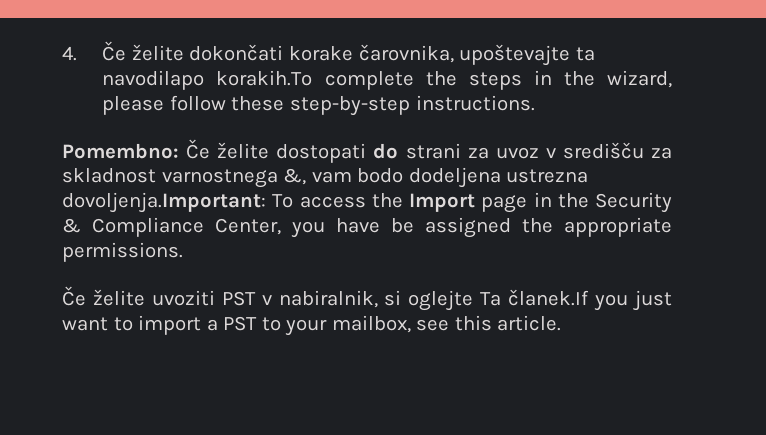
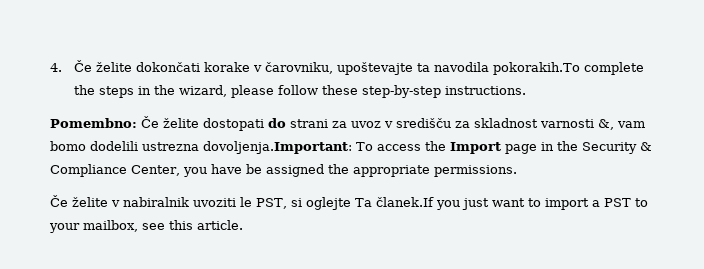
- 4. Če želite dokončati korake čarovnika, upoštevajte ta navodilapo korakih.To complete the steps in the wizard, please follow these step-by-step instructions.
+ 4. Če želite dokončati korake v čarovniku, upoštevajte ta navodila pokorakih.To complete the steps in the wizard, please follow these step-by-step instructions.
- Pomembno: Če želite dostopati do strani za uvoz v središču za skladnost varnostnega &, vam bodo dodeljena ustrezna dovoljenja.Important: To access the Import page in the Security & Compliance Center, you have be assigned the appropriate permissions.
+ Pomembno: Če želite dostopati do strani za uvoz v središču za skladnost varnosti &, vam bomo dodelili ustrezna dovoljenja.Important: To access the Import page in the Security & Compliance Center, you have be assigned the appropriate permissions.
- Če želite uvoziti PST v nabiralnik, si oglejte Ta članek.If you just want to import a PST to your mailbox, see this article.
+ Če želite v nabiralnik uvoziti le PST, si oglejte Ta članek.If you just want to import a PST to your mailbox, see this article.

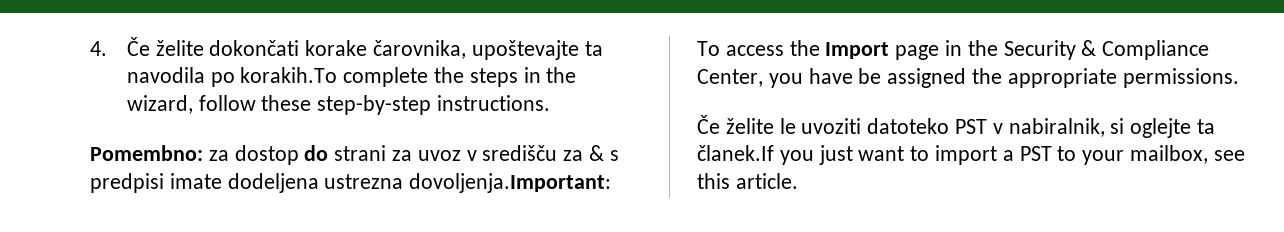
- 4. Če želite dokončati korake v čarovniku, upoštevajte ta navodila pokorakih.To complete the steps in the wizard, please follow these step-by-step instructions.
+ 4. Če želite dokončati korake čarovnika, upoštevajte ta navodila po korakih.To complete the steps in the wizard, follow these step-by-step instructions.
- Pomembno: Če želite dostopati do strani za uvoz v središču za skladnost varnosti &, vam bomo dodelili ustrezna dovoljenja.Important: To access the Import page in the Security & Compliance Center, you have be assigned the appropriate permissions.
+ Pomembno: za dostop do strani za uvoz v središču za & s predpisi imate dodeljena ustrezna dovoljenja.Important: To access the Import page in the Security & Compliance Center, you have be assigned the appropriate permissions.
- Če želite v nabiralnik uvoziti le PST, si oglejte Ta članek.If you just want to import a PST to your mailbox, see this article.
+ Če želite le uvoziti datoteko PST v nabiralnik, si oglejte ta članek.If you just want to import a PST to your mailbox, see this article.

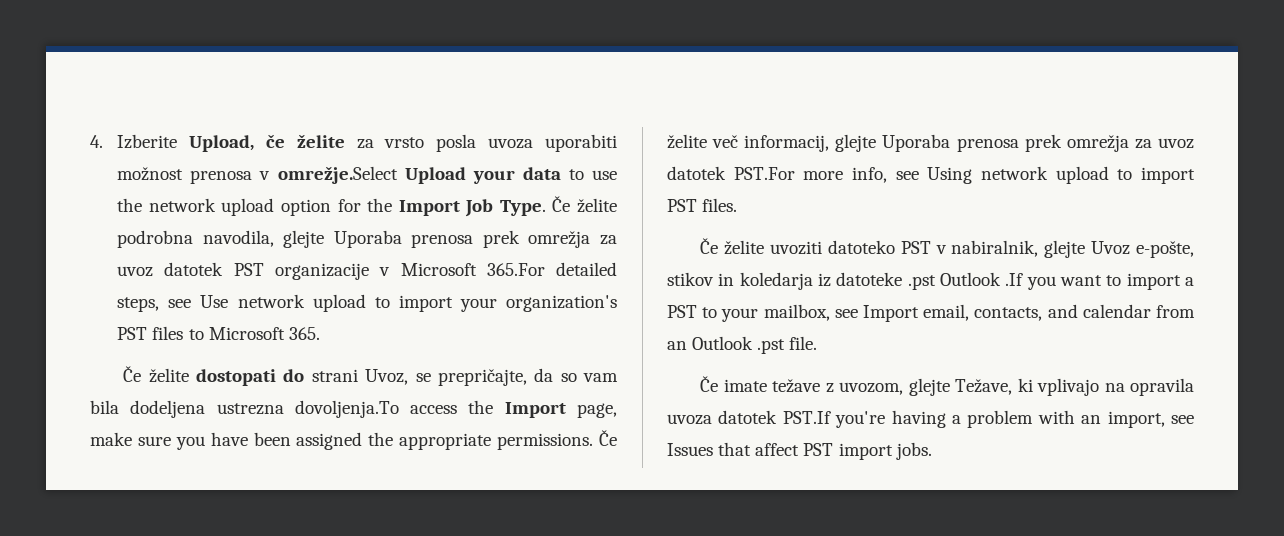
- 4. Če želite dokončati korake čarovnika, upoštevajte ta navodila po korakih.To complete the steps in the wizard, follow these step-by-step instructions.
- Pomembno: za dostop do strani za uvoz v središču za & s predpisi imate dodeljena ustrezna dovoljenja.Important: To access the Import page in the Security & Compliance Center, you have be assigned the appropriate permissions.
- Če želite le uvoziti datoteko PST v nabiralnik, si oglejte ta članek.If you just want to import a PST to your mailbox, see this article.
+ 4. Izberite Upload, če želite za vrsto posla uvoza uporabiti možnost prenosa v omrežje.Select Upload your data to use the network upload option for the Import Job Type. Če želite podrobna navodila, glejte Uporaba prenosa prek omrežja za uvoz datotek PST organizacije v Microsoft 365.For detailed steps, see Use network upload to import your organization's PST files to Microsoft 365.
+ Če želite dostopati do strani Uvoz, se prepričajte, da so vam bila dodeljena ustrezna dovoljenja.To access the Import page, make sure you have been assigned the appropriate permissions. Če želite več informacij, glejte Uporaba prenosa prek omrežja za uvoz datotek PST.For more info, see Using network upload to import PST files.
+ Če želite uvoziti datoteko PST v nabiralnik, glejte Uvoz e-pošte, stikov in koledarja iz datoteke .pst Outlook .If you want to import a PST to your mailbox, see Import email, contacts, and calendar from an Outlook .pst file.
+ Če imate težave z uvozom, glejte Težave, ki vplivajo na opravila uvoza datotek PST.If you're having a problem with an import, see Issues that affect PST import jobs.

